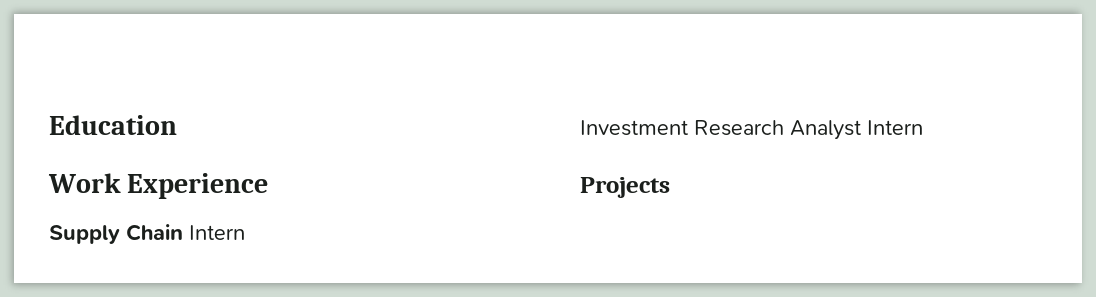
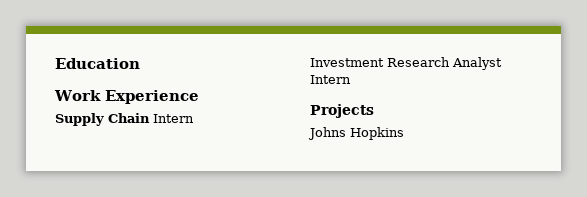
+ Johns Hopkins

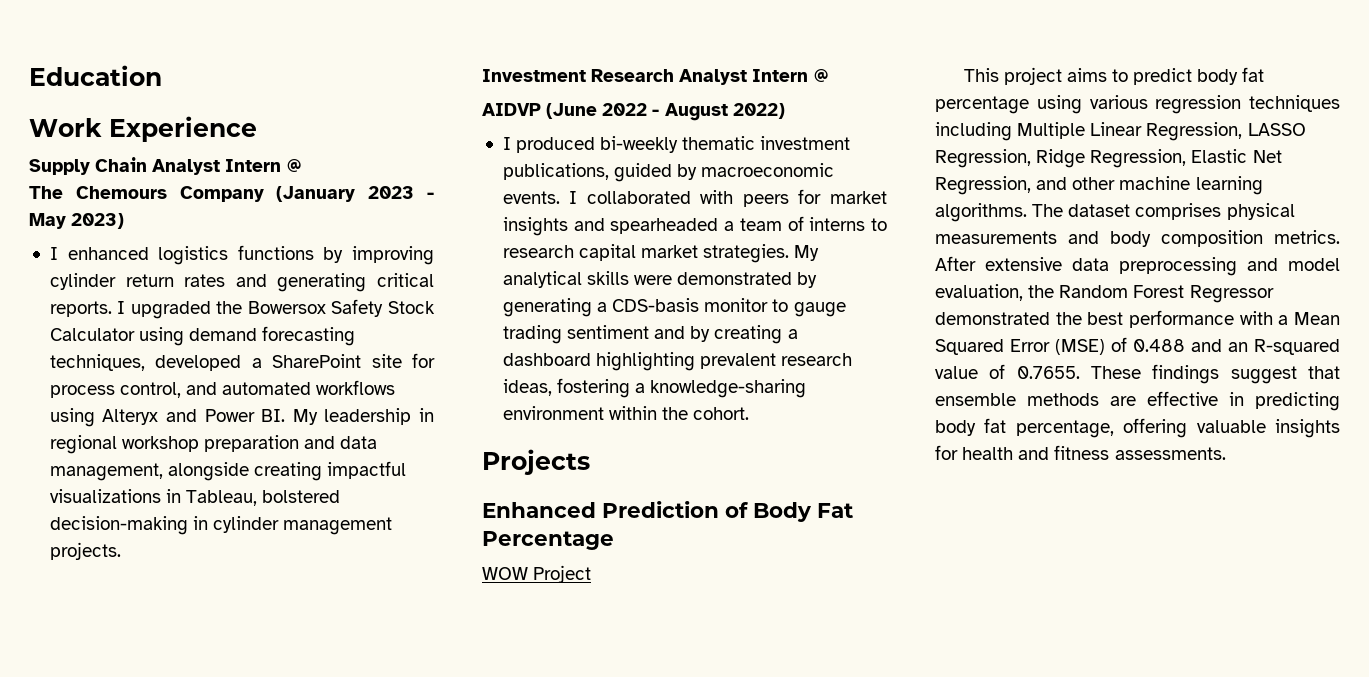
- Supply Chain Intern
- Investment Research Analyst Intern
+ Supply Chain Analyst Intern @
+ The Chemours Company (January 2023 - May 2023)
+ I enhanced logistics functions by improving cylinder return rates and generating critical reports. I upgraded the Bowersox Safety Stock Calculator using demand forecasting techniques, developed a SharePoint site for process control, and automated workflows using Alteryx and Power BI. My leadership in regional workshop preparation and data management, alongside creating impactful visualizations in Tableau, bolstered decision-making in cylinder management projects.
+ Investment Research Analyst Intern @
+ AIDVP (June 2022 - August 2022)
+ I produced bi-weekly thematic investment publications, guided by macroeconomic events. I collaborated with peers for market insights and spearheaded a team of interns to research capital market strategies. My analytical skills were demonstrated by generating a CDS-basis monitor to gauge trading sentiment and by creating a dashboard highlighting prevalent research ideas, fostering a knowledge-sharing environment within the cohort.
  Projects
- Johns Hopkins
+ Enhanced Prediction of Body Fat Percentage
+ WOW Project
+ This project aims to predict body fat percentage using various regression techniques including Multiple Linear Regression, LASSO Regression, Ridge Regression, Elastic Net Regression, and other machine learning algorithms. The dataset comprises physical measurements and body composition metrics. After extensive data preprocessing and model evaluation, the Random Forest Regressor demonstrated the best performance with a Mean Squared Error (MSE) of 0.488 and an R-squared value of 0.7655. These findings suggest that ensemble methods are effective in predicting body fat percentage, offering valuable insights for health and fitness assessments.

